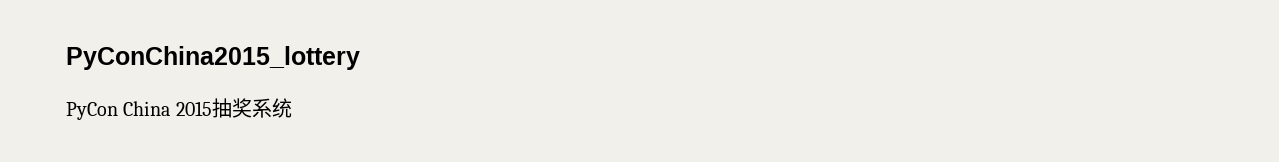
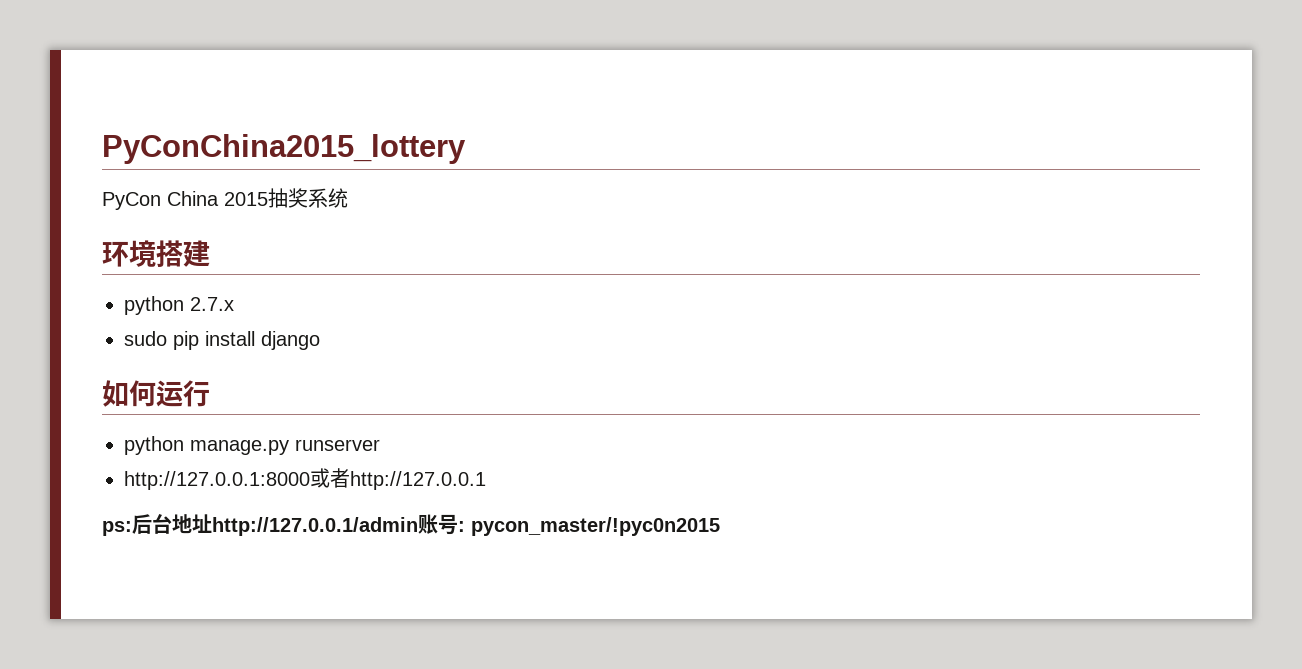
+ 环境搭建
+ python 2.7.x
+ sudo pip install django
+ 如何运行
+ python manage.py runserver
+ http://127.0.0.1:8000或者http://127.0.0.1
+ ps:后台地址http://127.0.0.1/admin账号: pycon_master/!pyc0n2015

